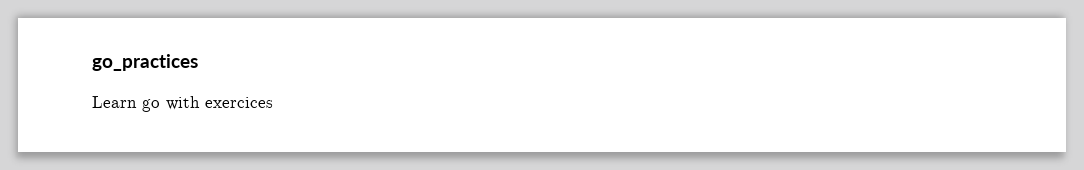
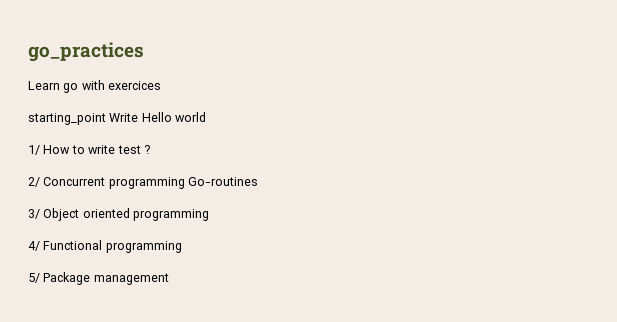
+ starting_point Write Hello world
+ 1/ How to write test ?
+ 2/ Concurrent programming Go-routines
+ 3/ Object oriented programming
+ 4/ Functional programming
+ 5/ Package management

